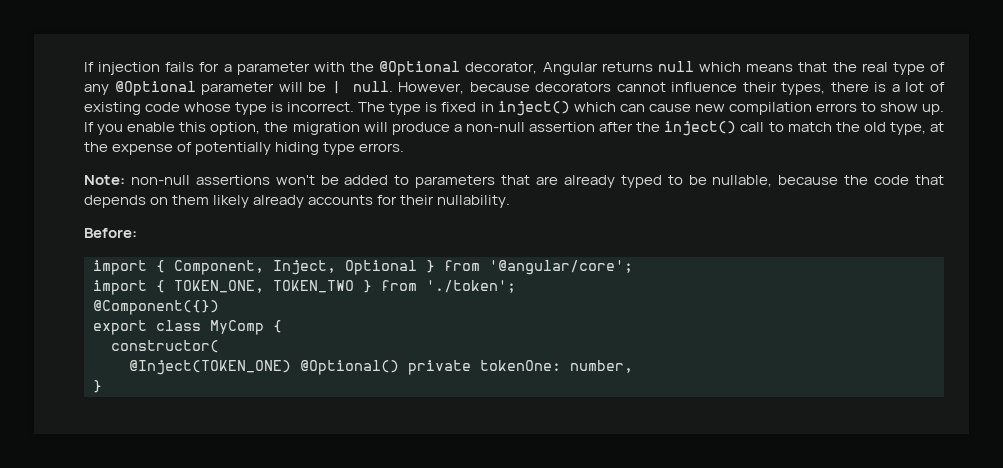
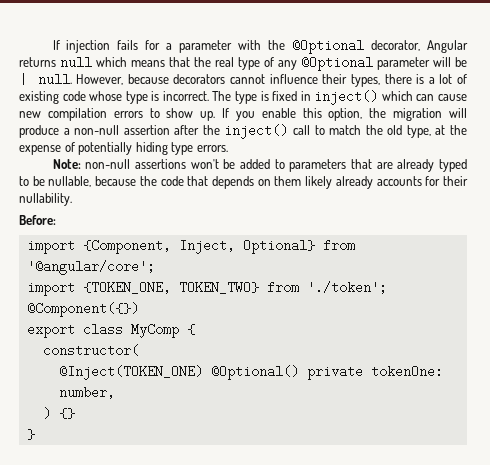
- import { Component, Inject, Optional } from '@angular/core';
+ import {Component, Inject, Optional} from '@angular/core';
- import { TOKEN_ONE, TOKEN_TWO } from './token';
+ import {TOKEN_ONE, TOKEN_TWO} from './token';
+ ) {}

